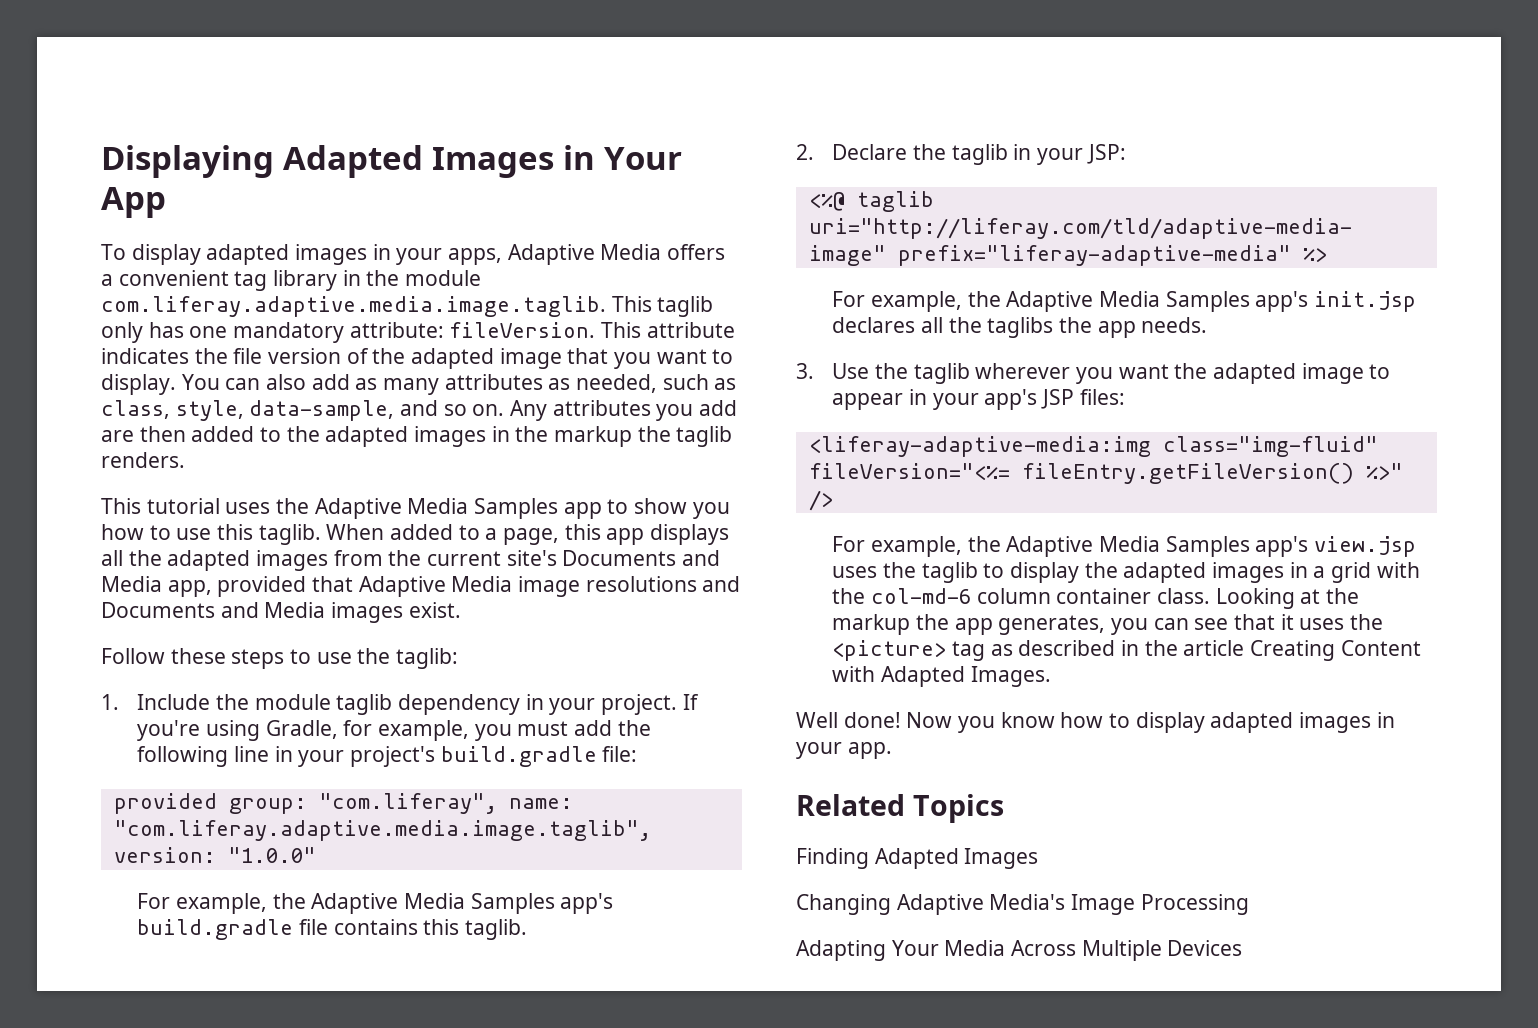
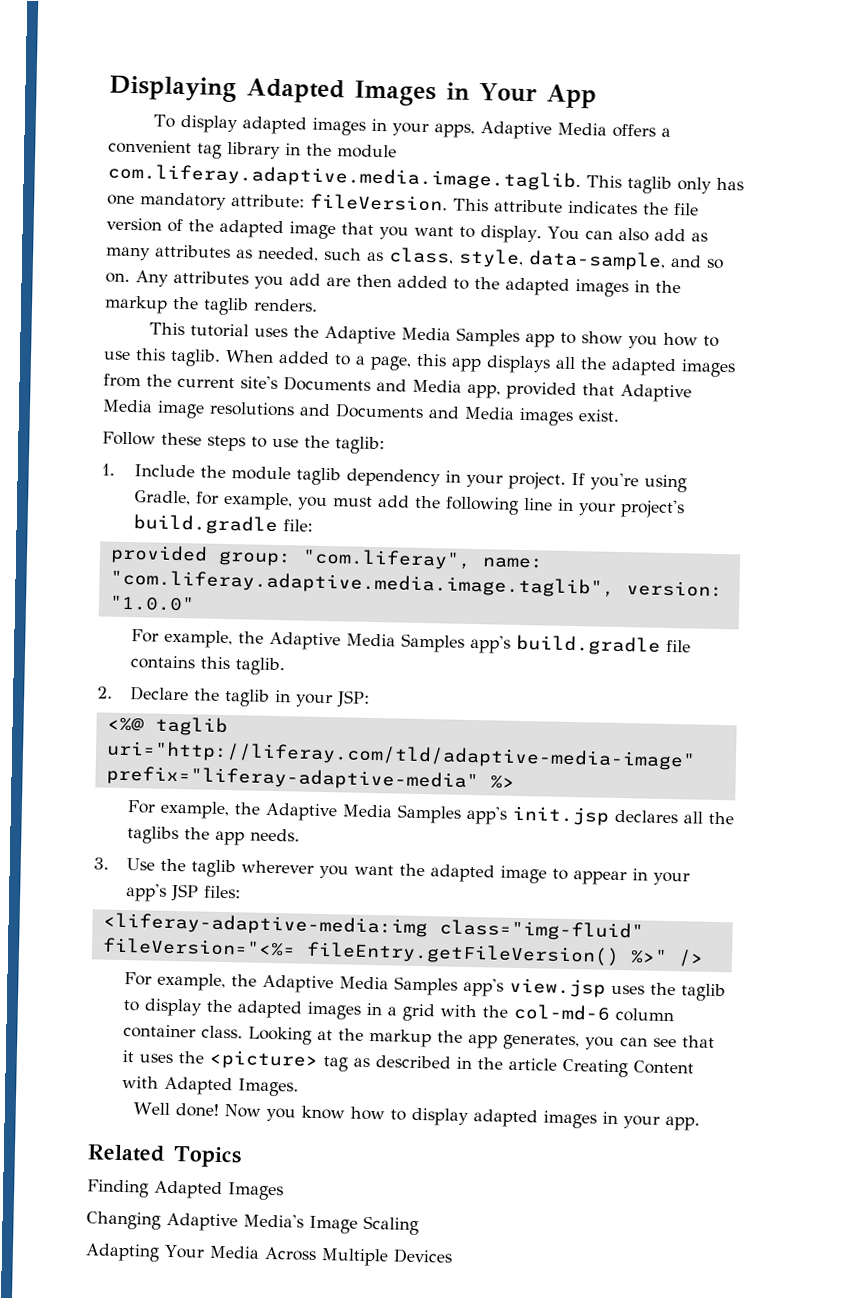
- Changing Adaptive Media's Image Processing
+ Changing Adaptive Media's Image Scaling

